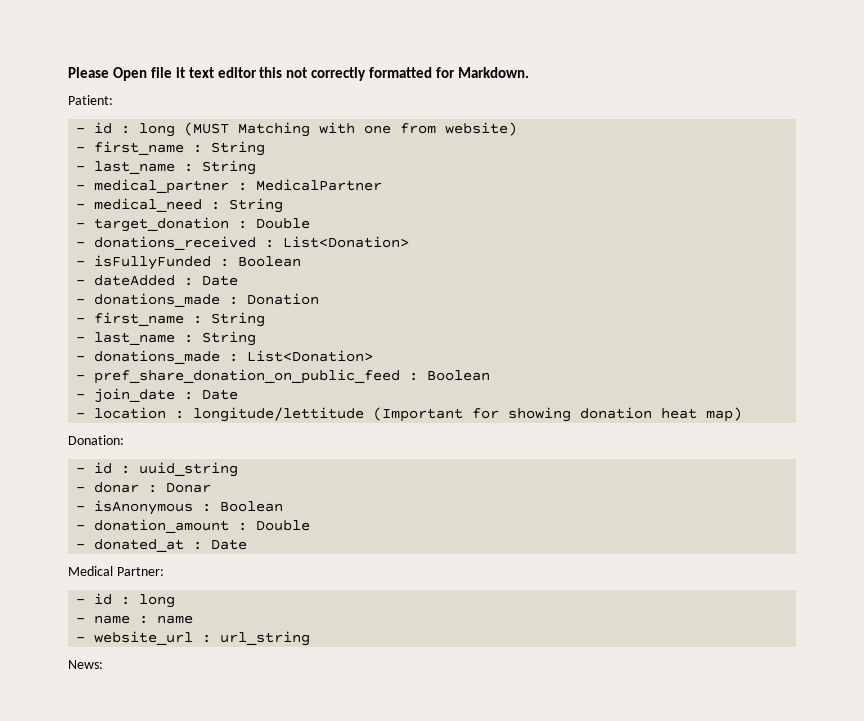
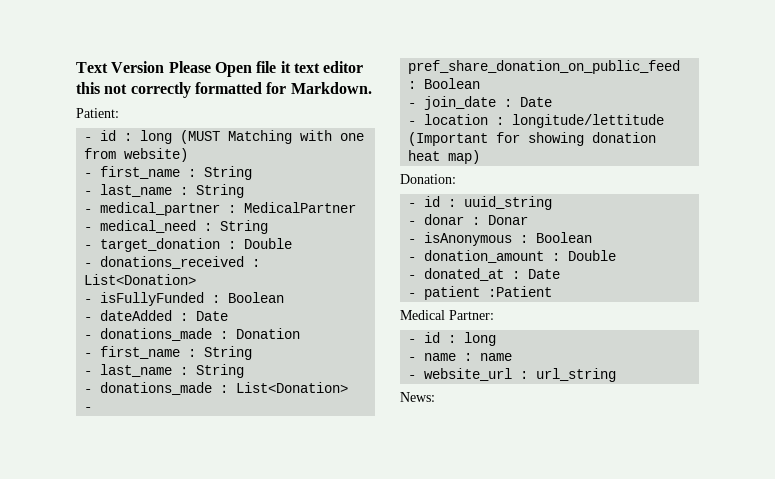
- Please Open file it text editor this not correctly formatted for Markdown.
+ Text Version Please Open file it text editor this not correctly formatted for Markdown.
+ - patient :Patient

